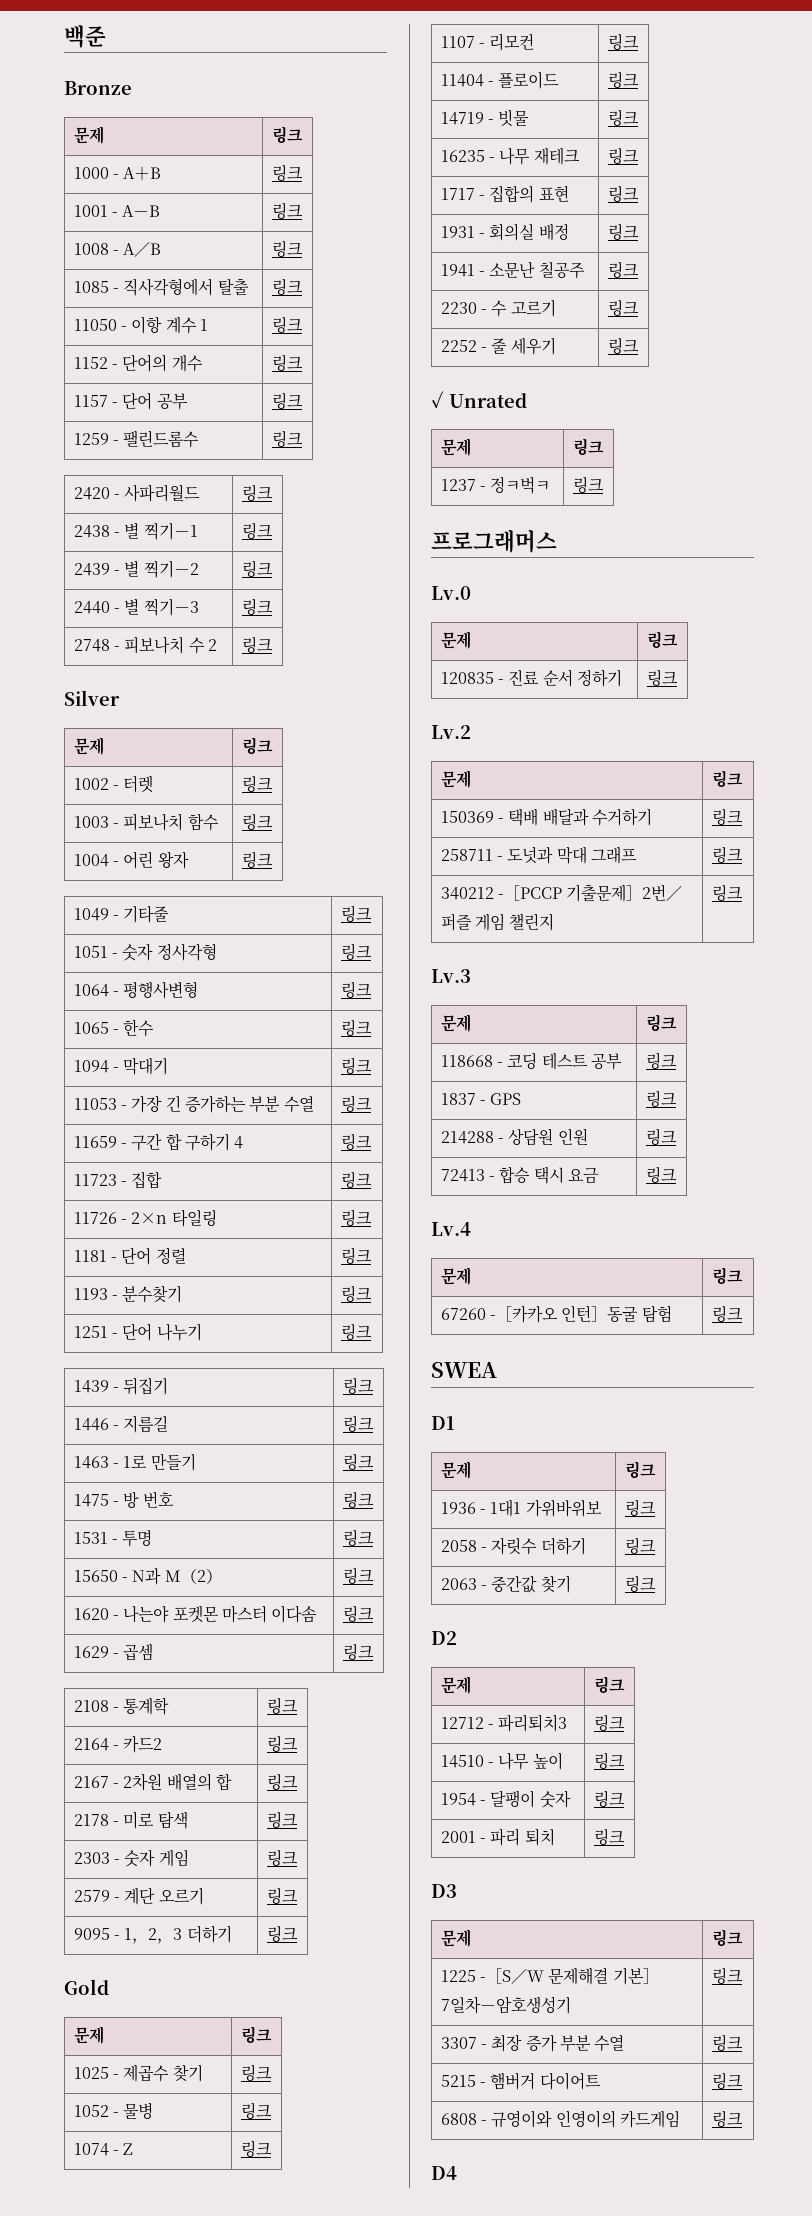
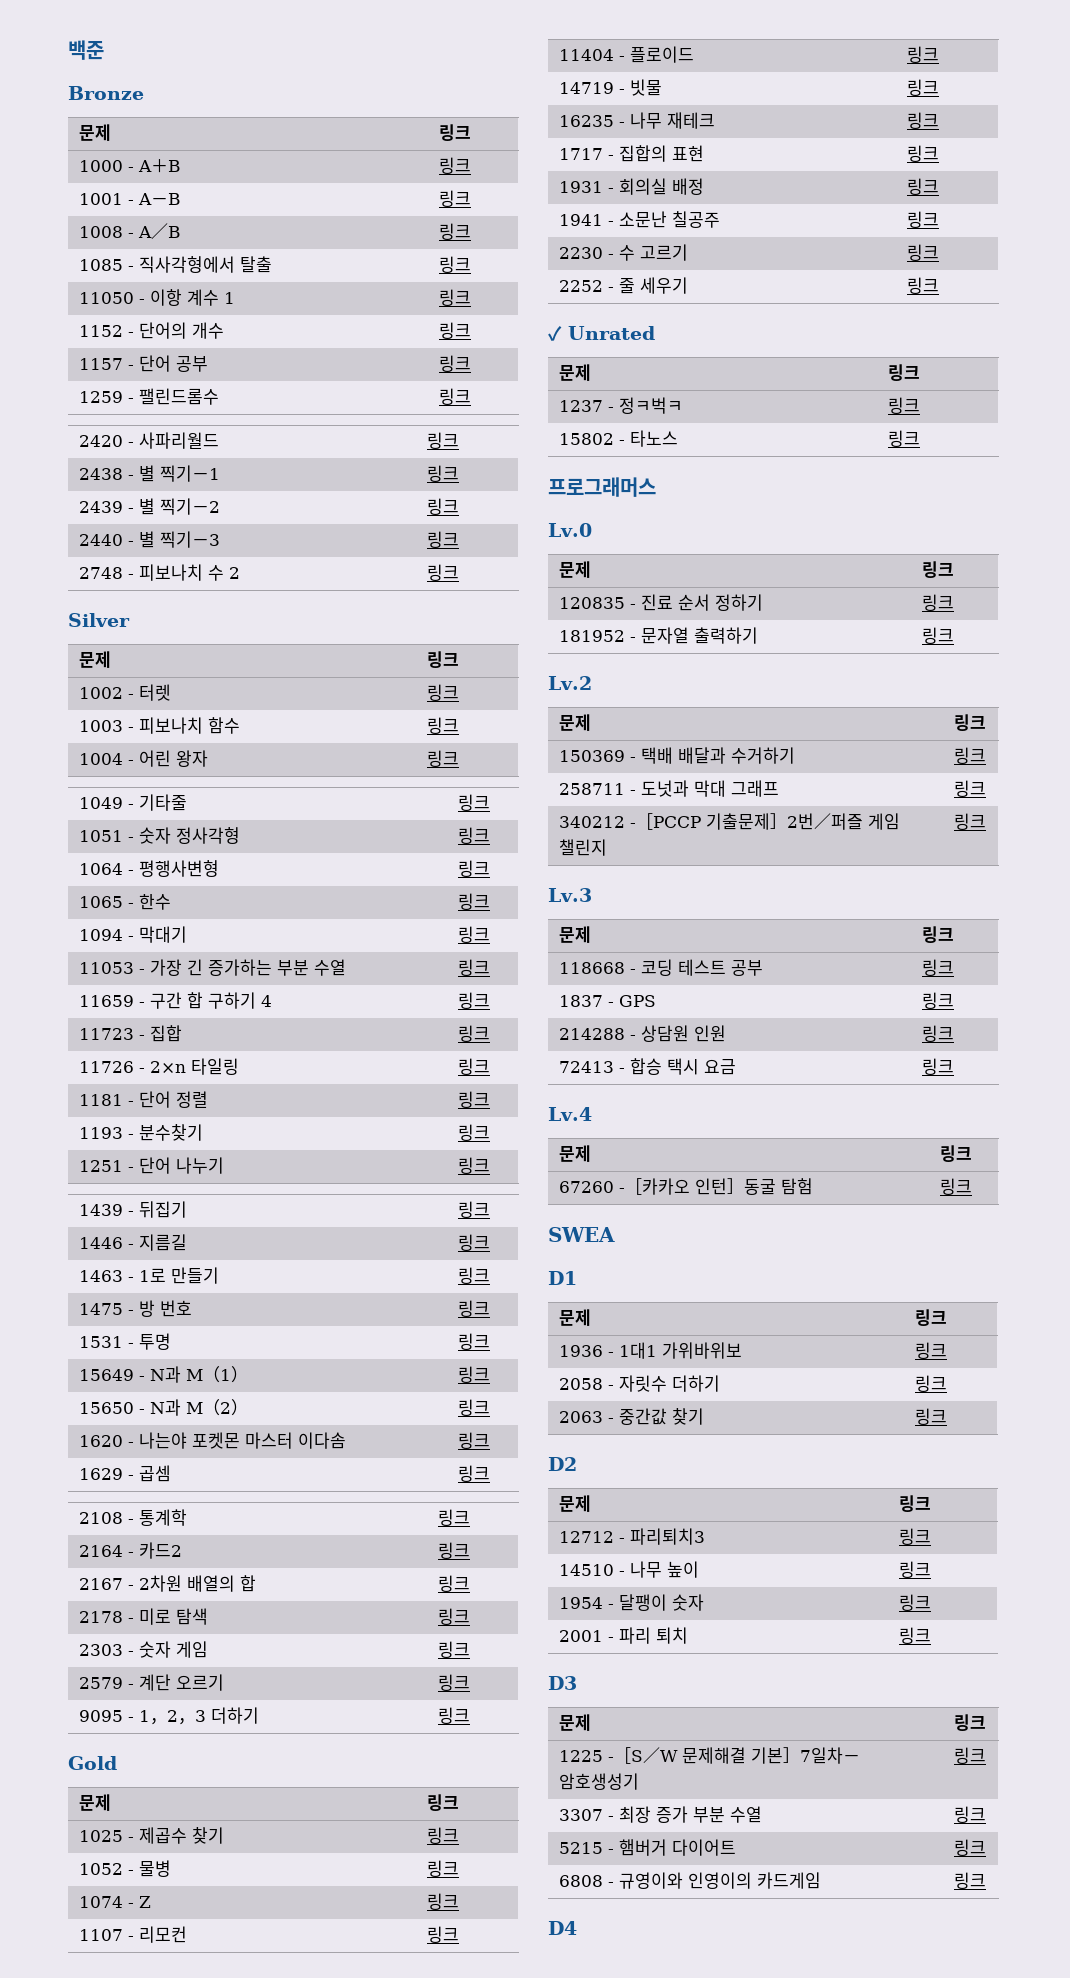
+ 15649 - N과 M（1） | 링크
+ 15802 - 타노스 | 링크
+ 181952 - 문자열 출력하기 | 링크

